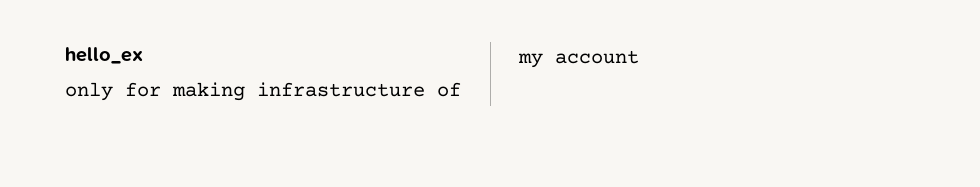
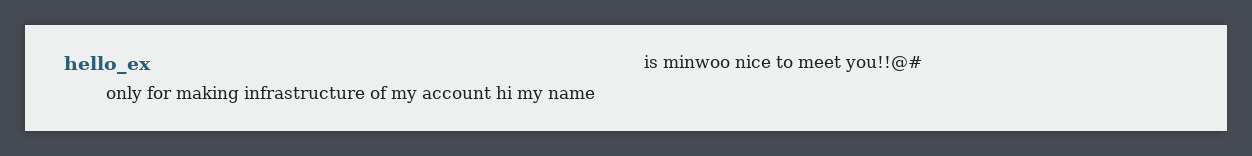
- only for making infrastructure of my account
+ only for making infrastructure of my account hi my name is minwoo nice to meet you!!@#

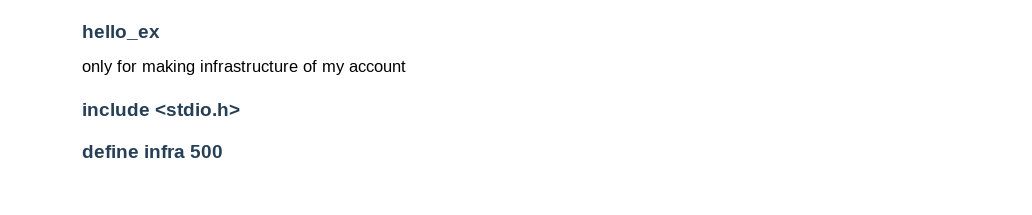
- only for making infrastructure of my account hi my name is minwoo nice to meet you!!@#
+ only for making infrastructure of my account
+ include <stdio.h>
+ define infra 500

